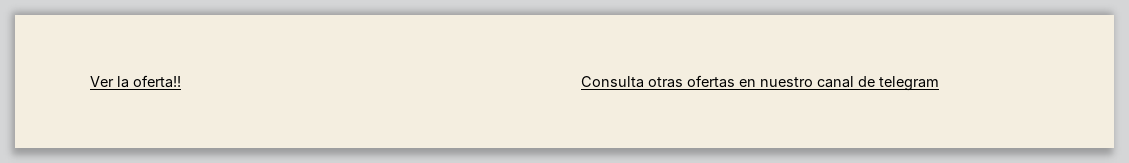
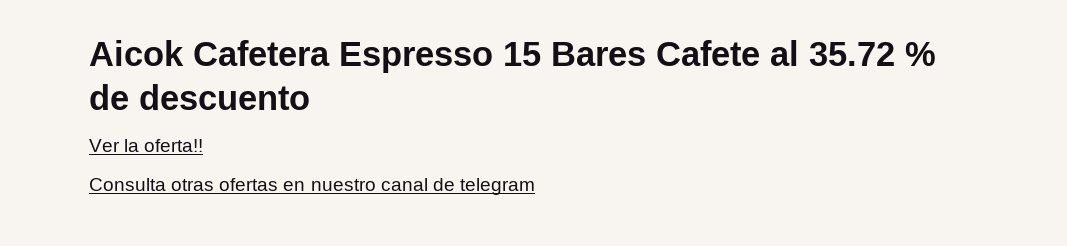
+ Aicok Cafetera Espresso 15 Bares Cafete al 35.72 % de descuento

